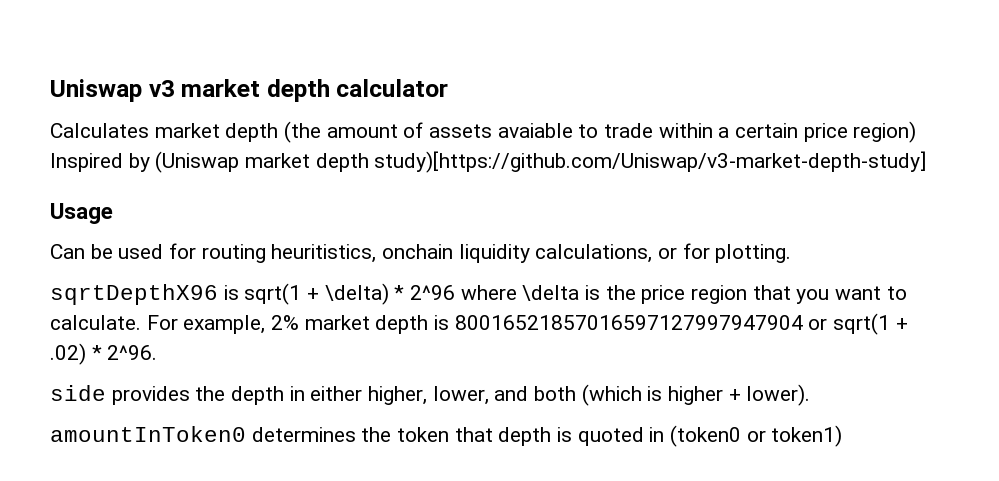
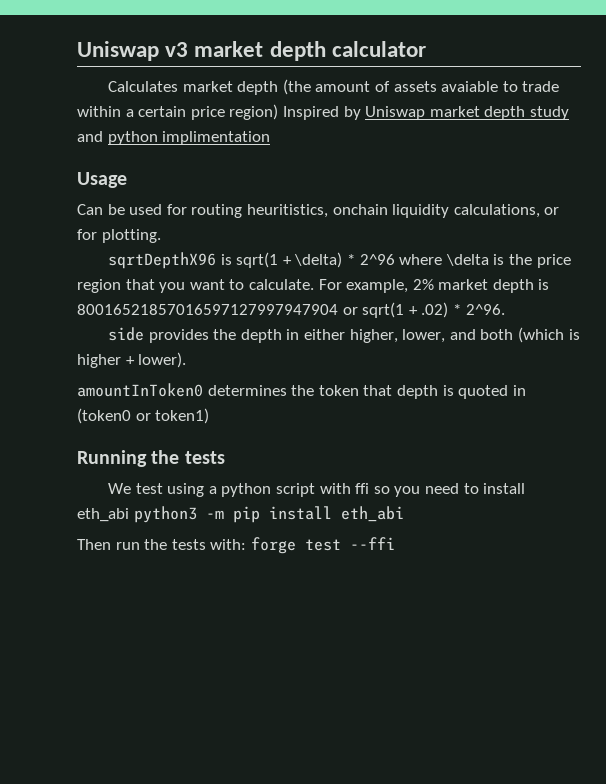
- Calculates market depth (the amount of assets avaiable to trade within a certain price region) Inspired by (Uniswap market depth study)[https://github.com/Uniswap/v3-market-depth-study]
+ Calculates market depth (the amount of assets avaiable to trade within a certain price region) Inspired by Uniswap market depth study and python implimentation
+ Running the tests
+ We test using a python script with ffi so you need to install eth_abi python3 -m pip install eth_abi
+ Then run the tests with: forge test --ffi

